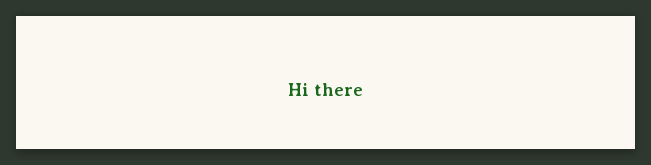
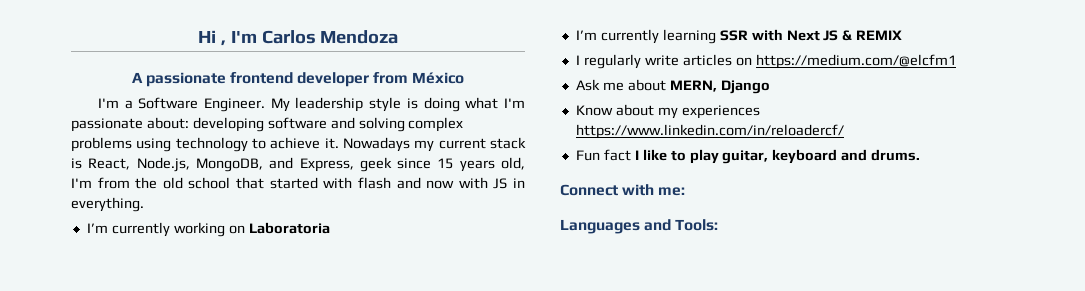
- Hi there
+ Hi , I'm Carlos Mendoza
+ A passionate frontend developer from México
+ I'm a Software Engineer. My leadership style is doing what I'm passionate about: developing software and solving complex problems using technology to achieve it. Nowadays my current stack is React, Node.js, MongoDB, and Express, geek since 15 years old, I'm from the old school that started with flash and now with JS in everything.
+ I’m currently working on Laboratoria
+ I’m currently learning SSR with Next JS & REMIX
+ I regularly write articles on https://medium.com/@elcfm1
+ Ask me about MERN, Django
+ Know about my experiences https://www.linkedin.com/in/reloadercf/
+ Fun fact I like to play guitar, keyboard and drums.
+ Connect with me:
+ Languages and Tools:

